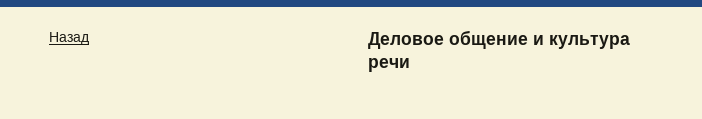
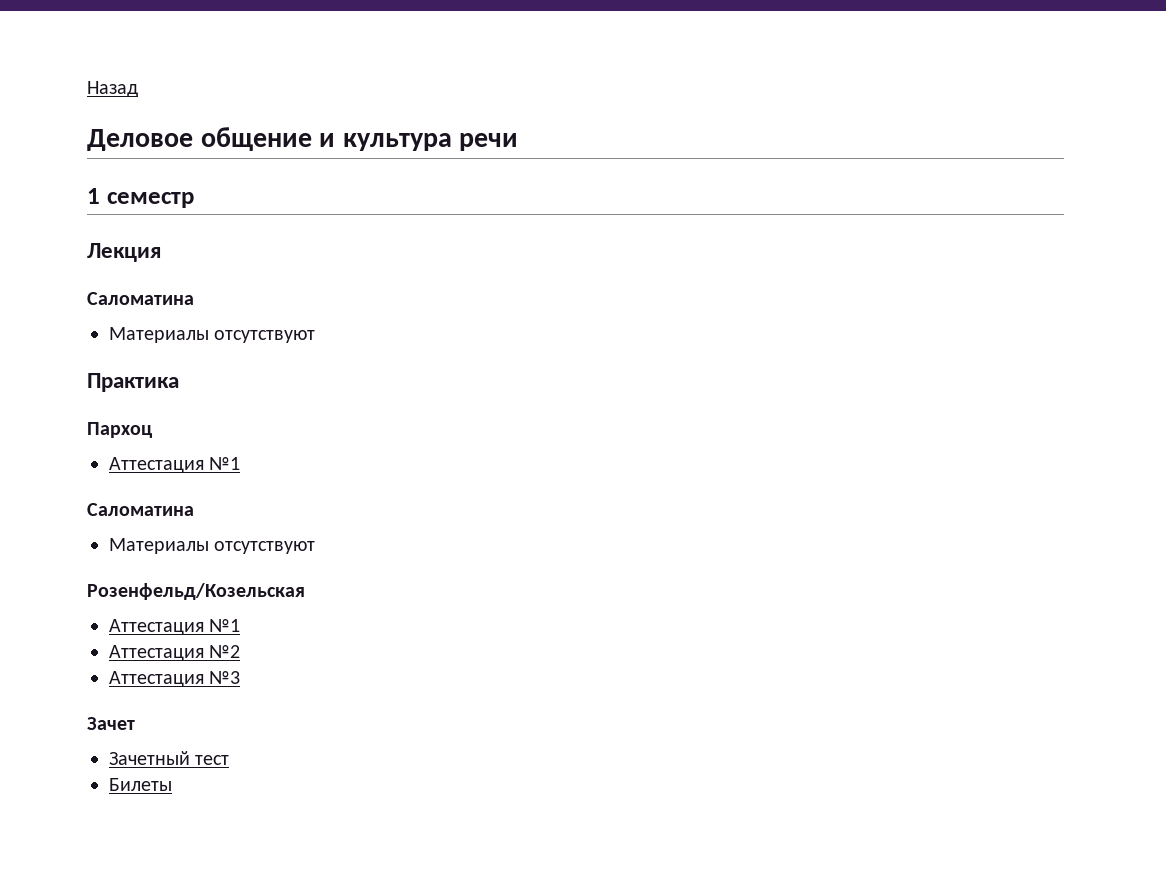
+ 1 семестр
+ Лекция
+ Саломатина
+ Материалы отсутствуют
+ Практика
+ Пархоц
+ Аттестация №1
+ Саломатина
+ Материалы отсутствуют
+ Розенфельд/Козельская
+ Аттестация №1
+ Аттестация №2
+ Аттестация №3
+ Зачет
+ Зачетный тест
+ Билеты

